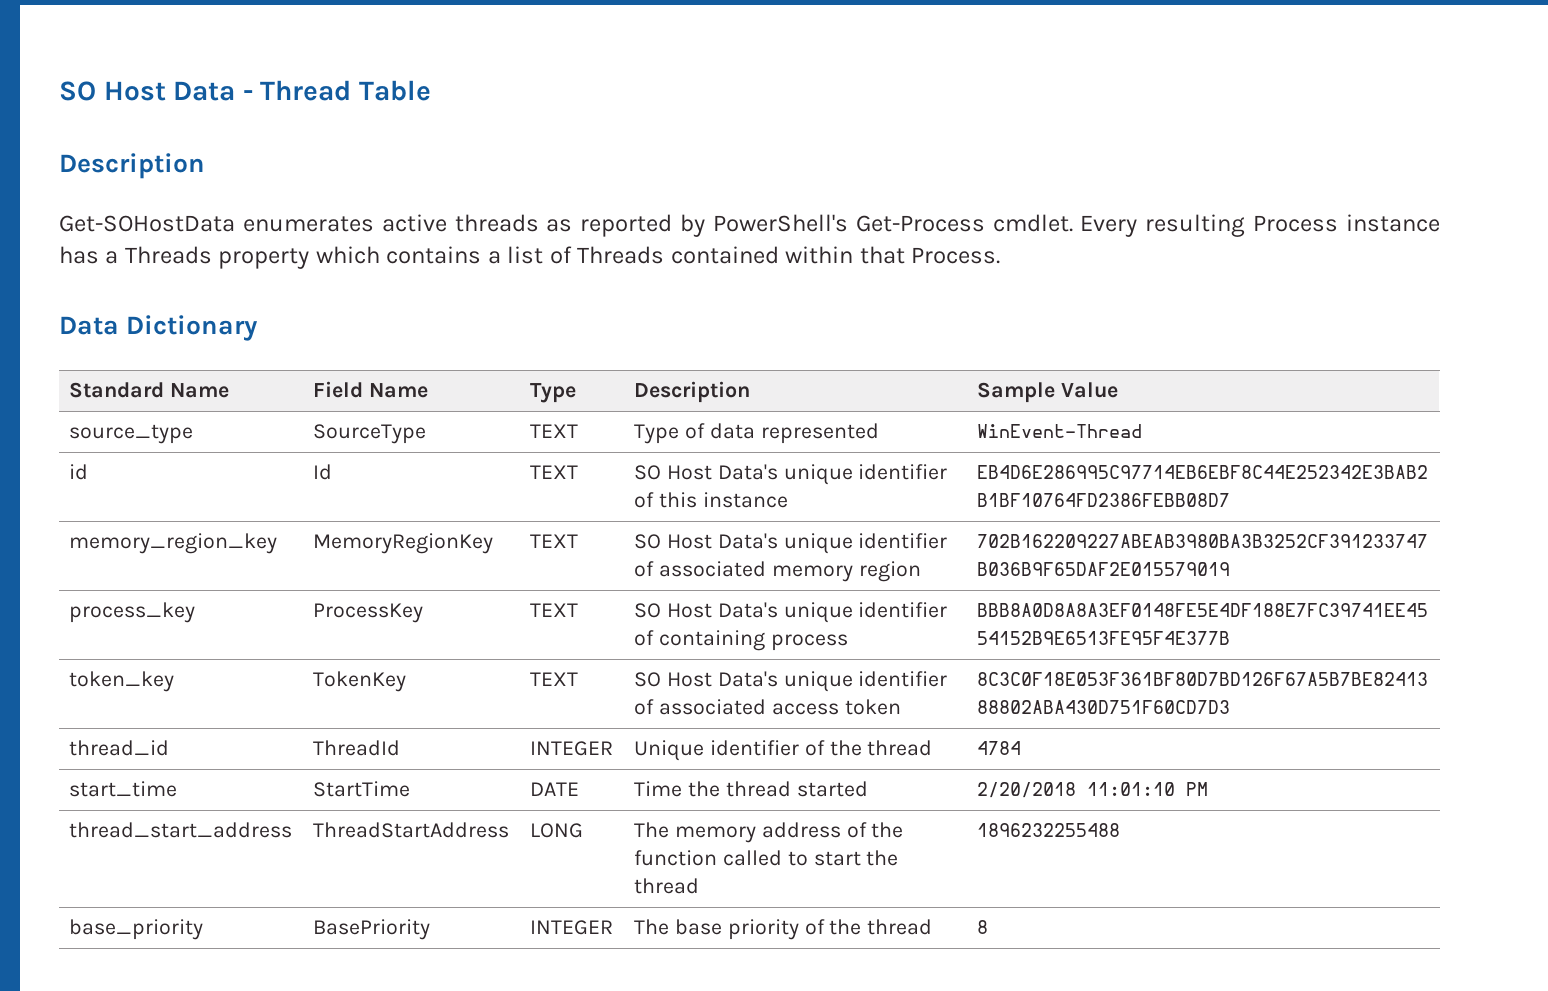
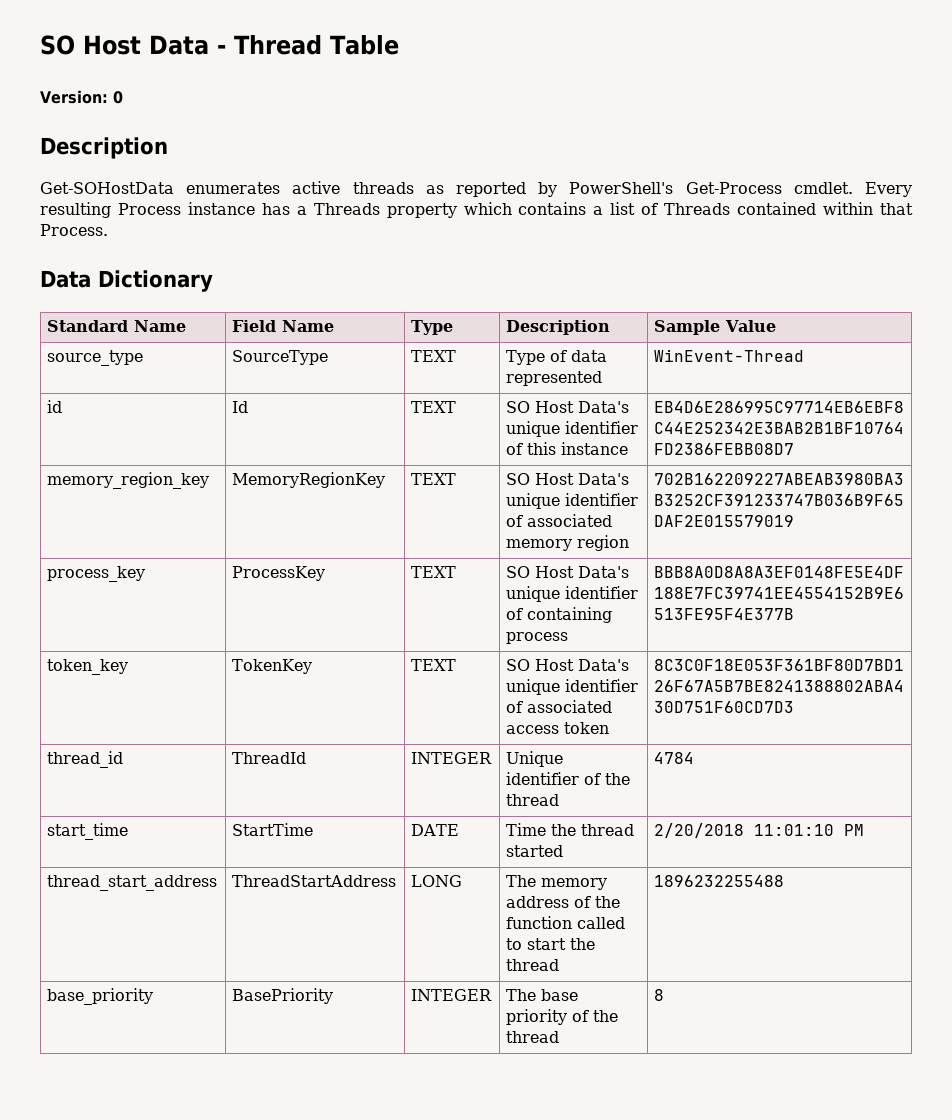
+ Version: 0

